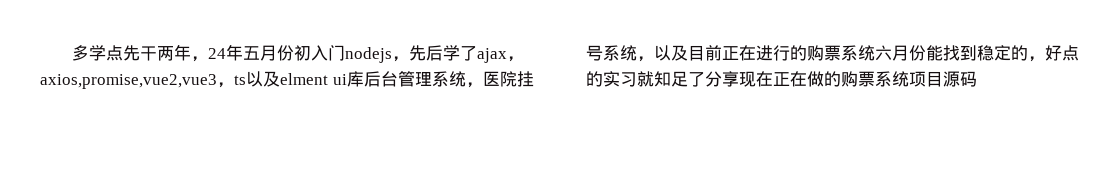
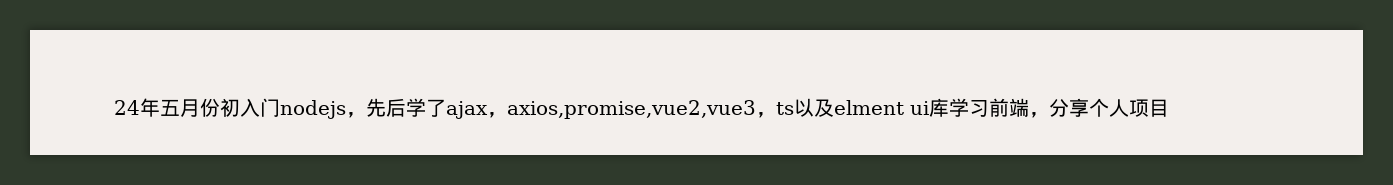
- 多学点先干两年，24年五月份初入门nodejs，先后学了ajax，axios,promise,vue2,vue3，ts以及elment ui库后台管理系统，医院挂号系统，以及目前正在进行的购票系统六月份能找到稳定的，好点的实习就知足了分享现在正在做的购票系统项目源码
+ 24年五月份初入门nodejs，先后学了ajax，axios,promise,vue2,vue3，ts以及elment ui库学习前端，分享个人项目

